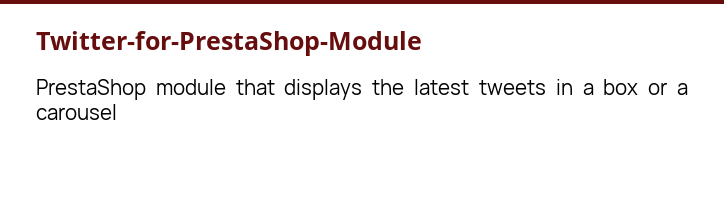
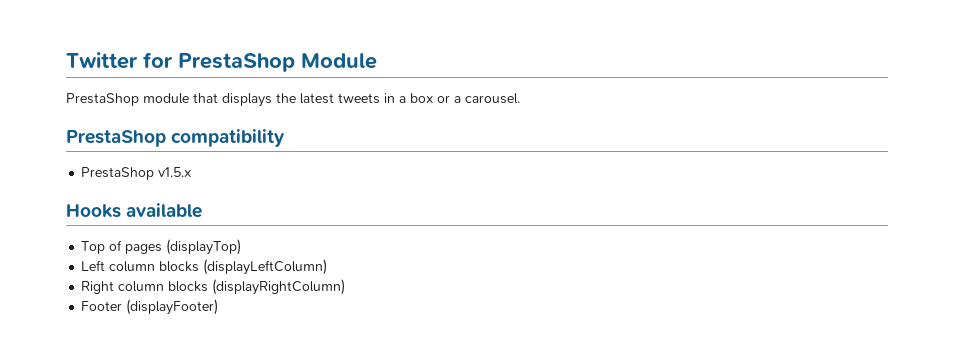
- Twitter-for-PrestaShop-Module
+ Twitter for PrestaShop Module
- PrestaShop module that displays the latest tweets in a box or a carousel
+ PrestaShop module that displays the latest tweets in a box or a carousel.
+ PrestaShop compatibility
+ PrestaShop v1.5.x
+ Hooks available
+ Top of pages (displayTop)
+ Left column blocks (displayLeftColumn)
+ Right column blocks (displayRightColumn)
+ Footer (displayFooter)

